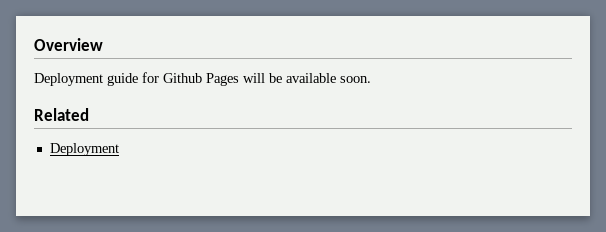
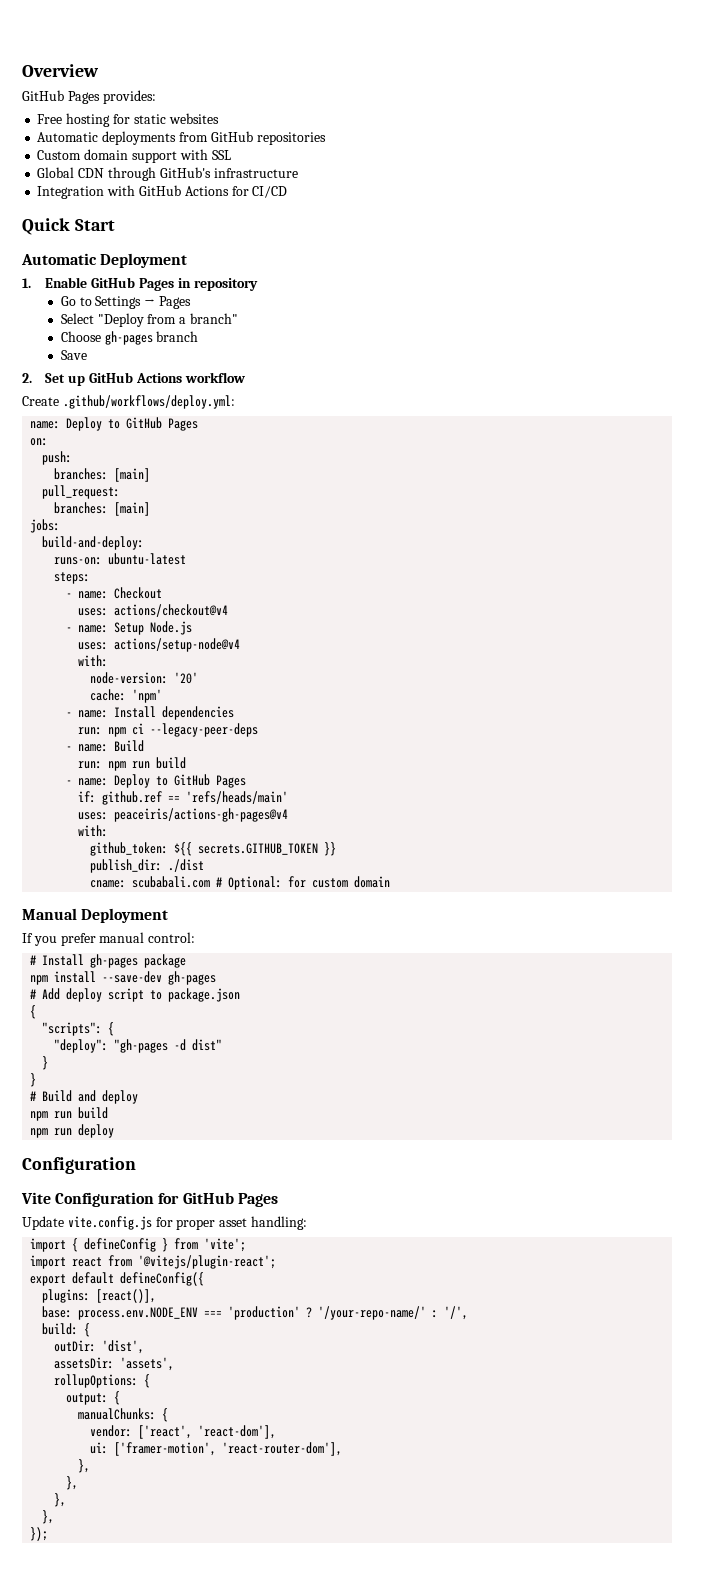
- Deployment guide for Github Pages will be available soon.
- Related
- Deployment
+ GitHub Pages provides:
+ Free hosting for static websites
+ Automatic deployments from GitHub repositories
+ Custom domain support with SSL
+ Global CDN through GitHub's infrastructure
+ Integration with GitHub Actions for CI/CD
+ Quick Start
+ Automatic Deployment
+ 1. Enable GitHub Pages in repository
+ Go to Settings → Pages
+ Select "Deploy from a branch"
+ Choose gh-pages branch
+ Save
+ 2. Set up GitHub Actions workflow
+ Create .github/workflows/deploy.yml:
+ name: Deploy to GitHub Pages
+ on:
+ push:
+ branches: [main]
+ pull_request:
+ branches: [main]
+ jobs:
+ build-and-deploy:
+ runs-on: ubuntu-latest
+ steps:
+ - name: Checkout
+ uses: actions/checkout@v4
+ - name: Setup Node.js
+ uses: actions/setup-node@v4
+ with:
+ node-version: '20'
+ cache: 'npm'
+ - name: Install dependencies
+ run: npm ci --legacy-peer-deps
+ - name: Build
+ run: npm run build
+ - name: Deploy to GitHub Pages
+ if: github.ref == 'refs/heads/main'
+ uses: peaceiris/actions-gh-pages@v4
+ with:
+ github_token: ${{ secrets.GITHUB_TOKEN }}
+ publish_dir: ./dist
+ cname: scubabali.com # Optional: for custom domain
+ Manual Deployment
+ If you prefer manual control:
+ # Install gh-pages package
+ npm install --save-dev gh-pages
+ # Add deploy script to package.json
+ {
+ "scripts": {
+ "deploy": "gh-pages -d dist"
+ }
+ }
+ # Build and deploy
+ npm run build
+ npm run deploy
+ Configuration
+ Vite Configuration for GitHub Pages
+ Update vite.config.js for proper asset handling:
+ import { defineConfig } from 'vite';
+ import react from '@vitejs/plugin-react';
+ export default defineConfig({
+ plugins: [react()],
+ base: process.env.NODE_ENV === 'production' ? '/your-repo-name/' : '/',
+ build: {
+ outDir: 'dist',
+ assetsDir: 'assets',
+ rollupOptions: {
+ output: {
+ manualChunks: {
+ vendor: ['react', 'react-dom'],
+ ui: ['framer-motion', 'react-router-dom'],
+ },
+ },
+ },
+ },
+ });

